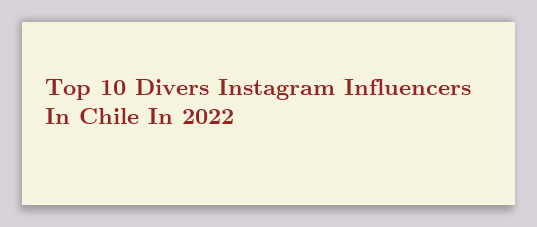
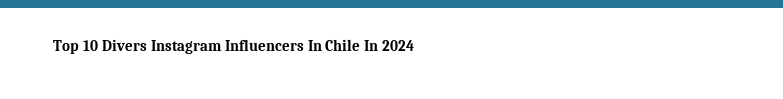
- Top 10 Divers Instagram Influencers In Chile In 2022
+ Top 10 Divers Instagram Influencers In Chile In 2024

